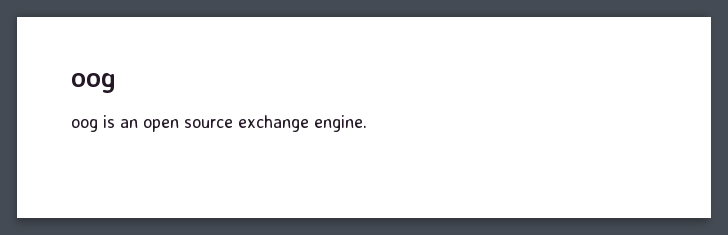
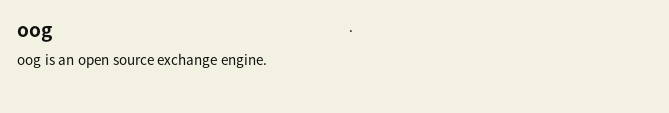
+ .

